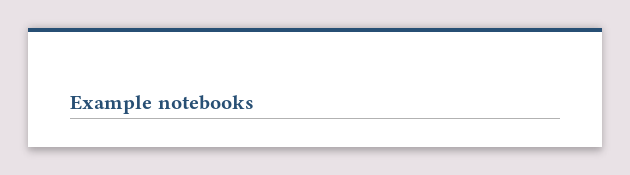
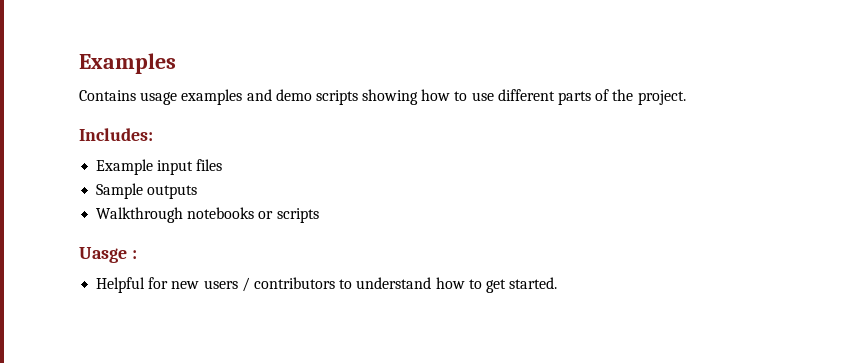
- Example notebooks
+ Examples
+ Contains usage examples and demo scripts showing how to use different parts of the project.
+ Includes:
+ Example input files
+ Sample outputs
+ Walkthrough notebooks or scripts
+ Uasge :
+ Helpful for new users / contributors to understand how to get started.

